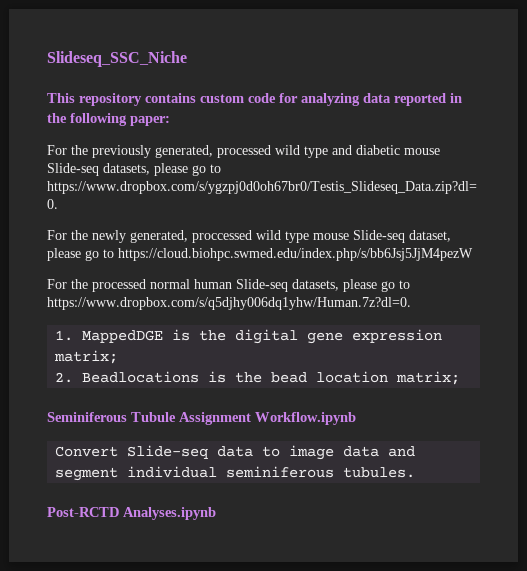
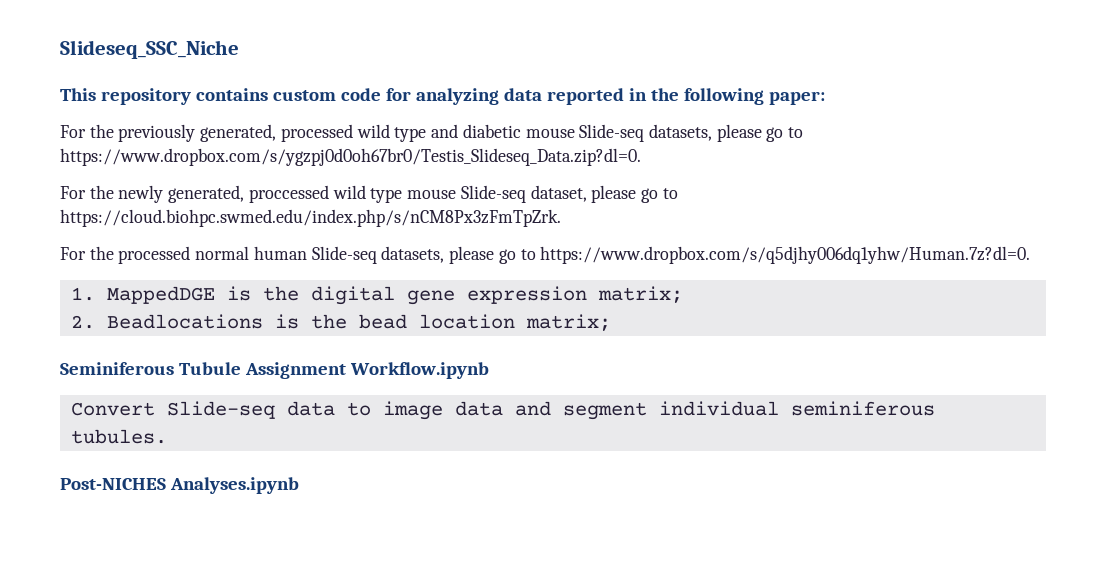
- For the newly generated, proccessed wild type mouse Slide-seq dataset, please go to https://cloud.biohpc.swmed.edu/index.php/s/bb6Jsj5JjM4pezW
+ For the newly generated, proccessed wild type mouse Slide-seq dataset, please go to https://cloud.biohpc.swmed.edu/index.php/s/nCM8Px3zFmTpZrk.
- Post-RCTD Analyses.ipynb
+ Post-NICHES Analyses.ipynb

